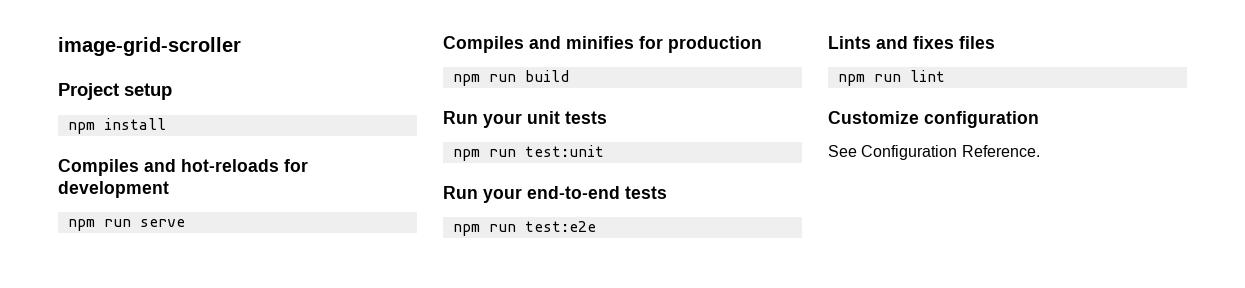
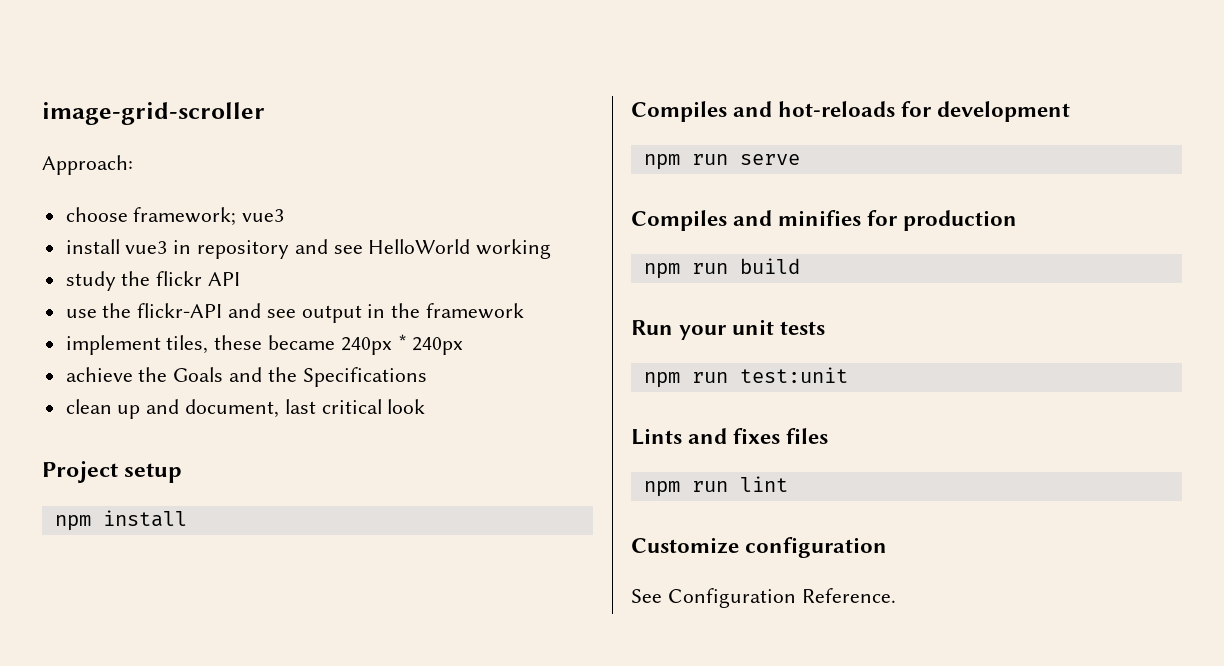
+ Approach:
+ choose framework; vue3
+ install vue3 in repository and see HelloWorld working
+ study the flickr API
+ use the flickr-API and see output in the framework
+ implement tiles, these became 240px * 240px
+ achieve the Goals and the Specifications
+ clean up and document, last critical look
- Run your end-to-end tests
- npm run test:e2e

